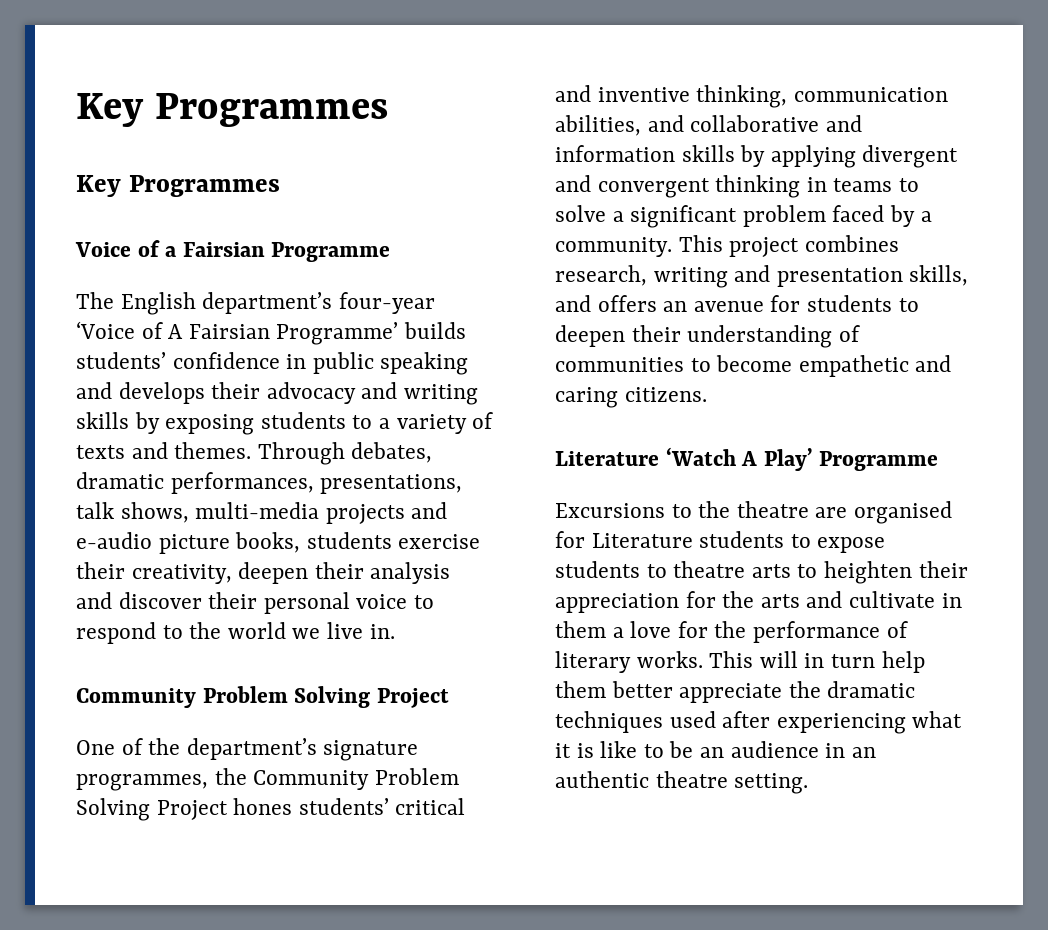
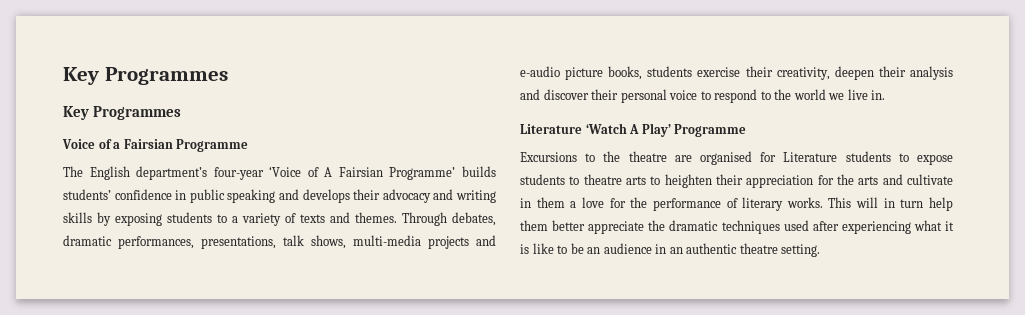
  Through debates, dramatic performances, presentations, talk shows, multi-media projects and e-audio picture books, students exercise their creativity, deepen their analysis and discover their personal voice to respond to the world we live in.
- Community Problem Solving Project
- One of the department’s signature programmes, the Community Problem Solving Project hones students’ critical and inventive thinking, communication abilities, and collaborative and information skills by applying divergent and convergent thinking in teams to solve a significant problem faced by a community. This project combines research, writing and presentation skills, and offers an avenue for students to deepen their understanding of communities to become empathetic and caring citizens.

